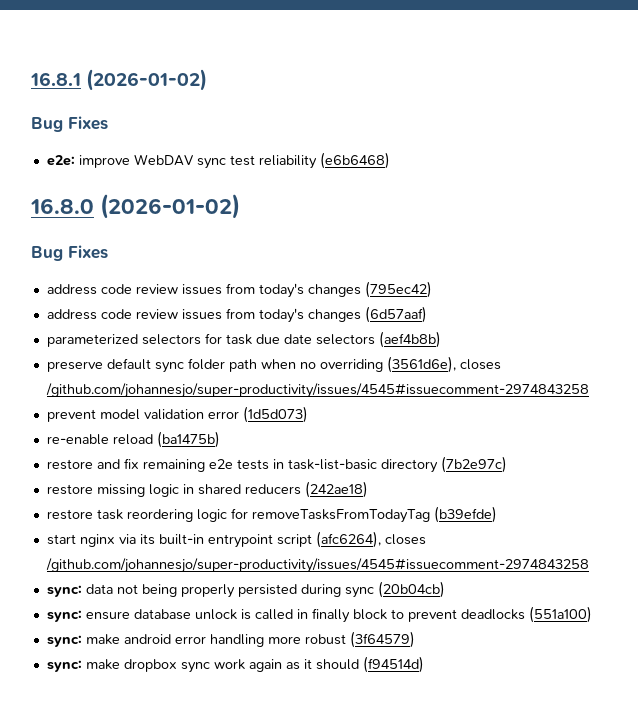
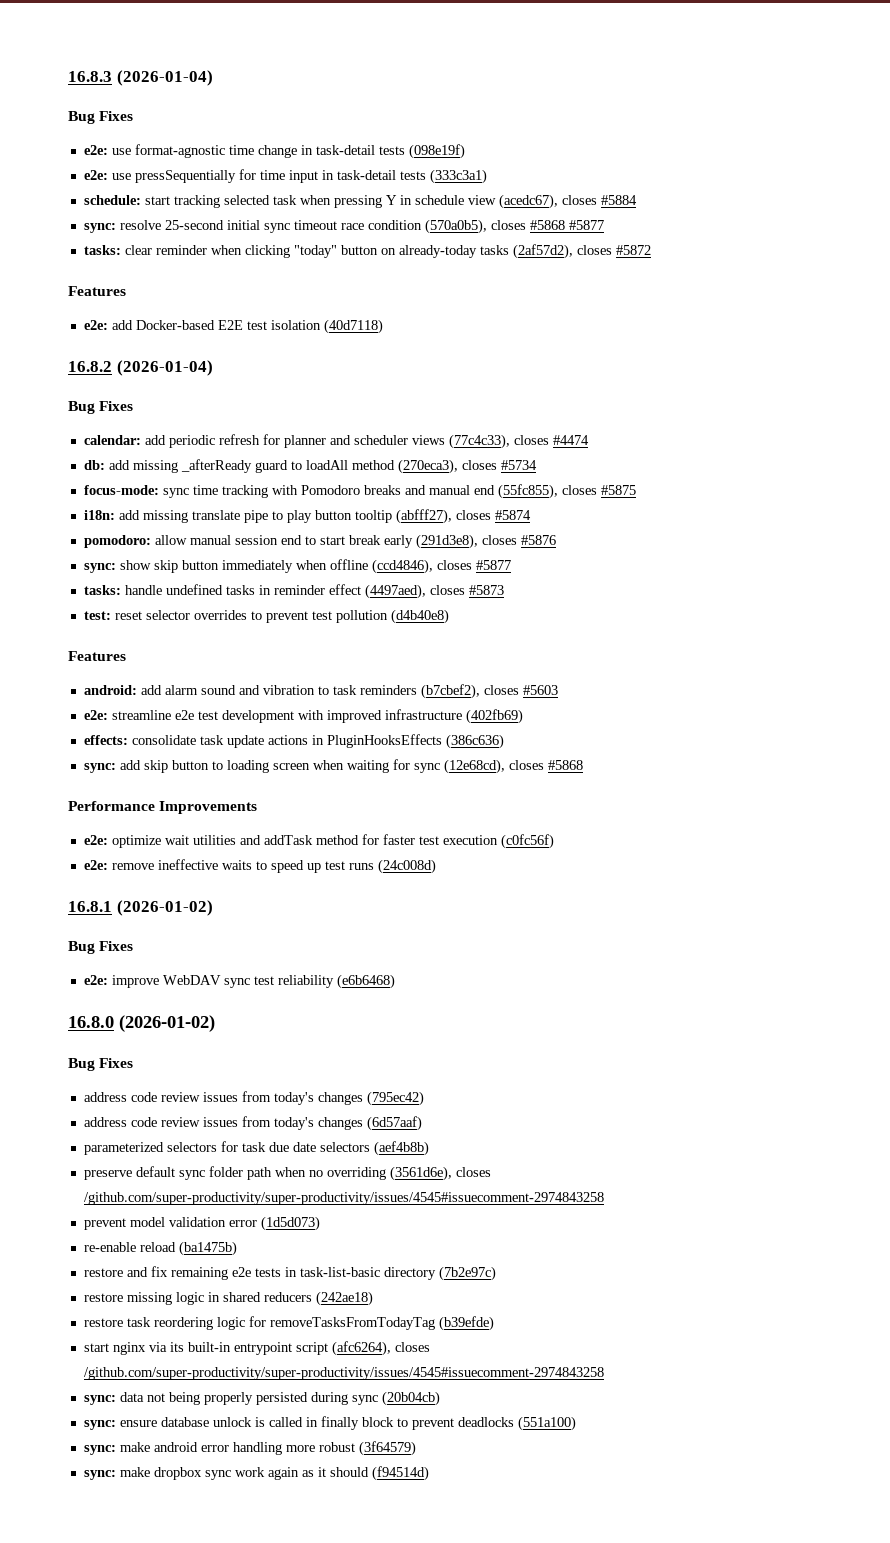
+ 16.8.3 (2026-01-04)
+ Bug Fixes
+ e2e: use format-agnostic time change in task-detail tests (098e19f)
+ e2e: use pressSequentially for time input in task-detail tests (333c3a1)
+ schedule: start tracking selected task when pressing Y in schedule view (acedc67), closes #5884
+ sync: resolve 25-second initial sync timeout race condition (570a0b5), closes #5868 #5877
+ tasks: clear reminder when clicking "today" button on already-today tasks (2af57d2), closes #5872
+ Features
+ e2e: add Docker-based E2E test isolation (40d7118)
+ 16.8.2 (2026-01-04)
+ Bug Fixes
+ calendar: add periodic refresh for planner and scheduler views (77c4c33), closes #4474
+ db: add missing _afterReady guard to loadAll method (270eca3), closes #5734
+ focus-mode: sync time tracking with Pomodoro breaks and manual end (55fc855), closes #5875
+ i18n: add missing translate pipe to play button tooltip (abfff27), closes #5874
+ pomodoro: allow manual session end to start break early (291d3e8), closes #5876
+ sync: show skip button immediately when offline (ccd4846), closes #5877
+ tasks: handle undefined tasks in reminder effect (4497aed), closes #5873
+ test: reset selector overrides to prevent test pollution (d4b40e8)
+ Features
+ android: add alarm sound and vibration to task reminders (b7cbef2), closes #5603
+ e2e: streamline e2e test development with improved infrastructure (402fb69)
+ effects: consolidate task update actions in PluginHooksEffects (386c636)
+ sync: add skip button to loading screen when waiting for sync (12e68cd), closes #5868
+ Performance Improvements
+ e2e: optimize wait utilities and addTask method for faster test execution (c0fc56f)
+ e2e: remove ineffective waits to speed up test runs (24c008d)
- preserve default sync folder path when no overriding (3561d6e), closes /github.com/johannesjo/super-productivity/issues/4545#issuecomment-2974843258
+ preserve default sync folder path when no overriding (3561d6e), closes /github.com/super-productivity/super-productivity/issues/4545#issuecomment-2974843258
- start nginx via its built-in entrypoint script (afc6264), closes /github.com/johannesjo/super-productivity/issues/4545#issuecomment-2974843258
+ start nginx via its built-in entrypoint script (afc6264), closes /github.com/super-productivity/super-productivity/issues/4545#issuecomment-2974843258

